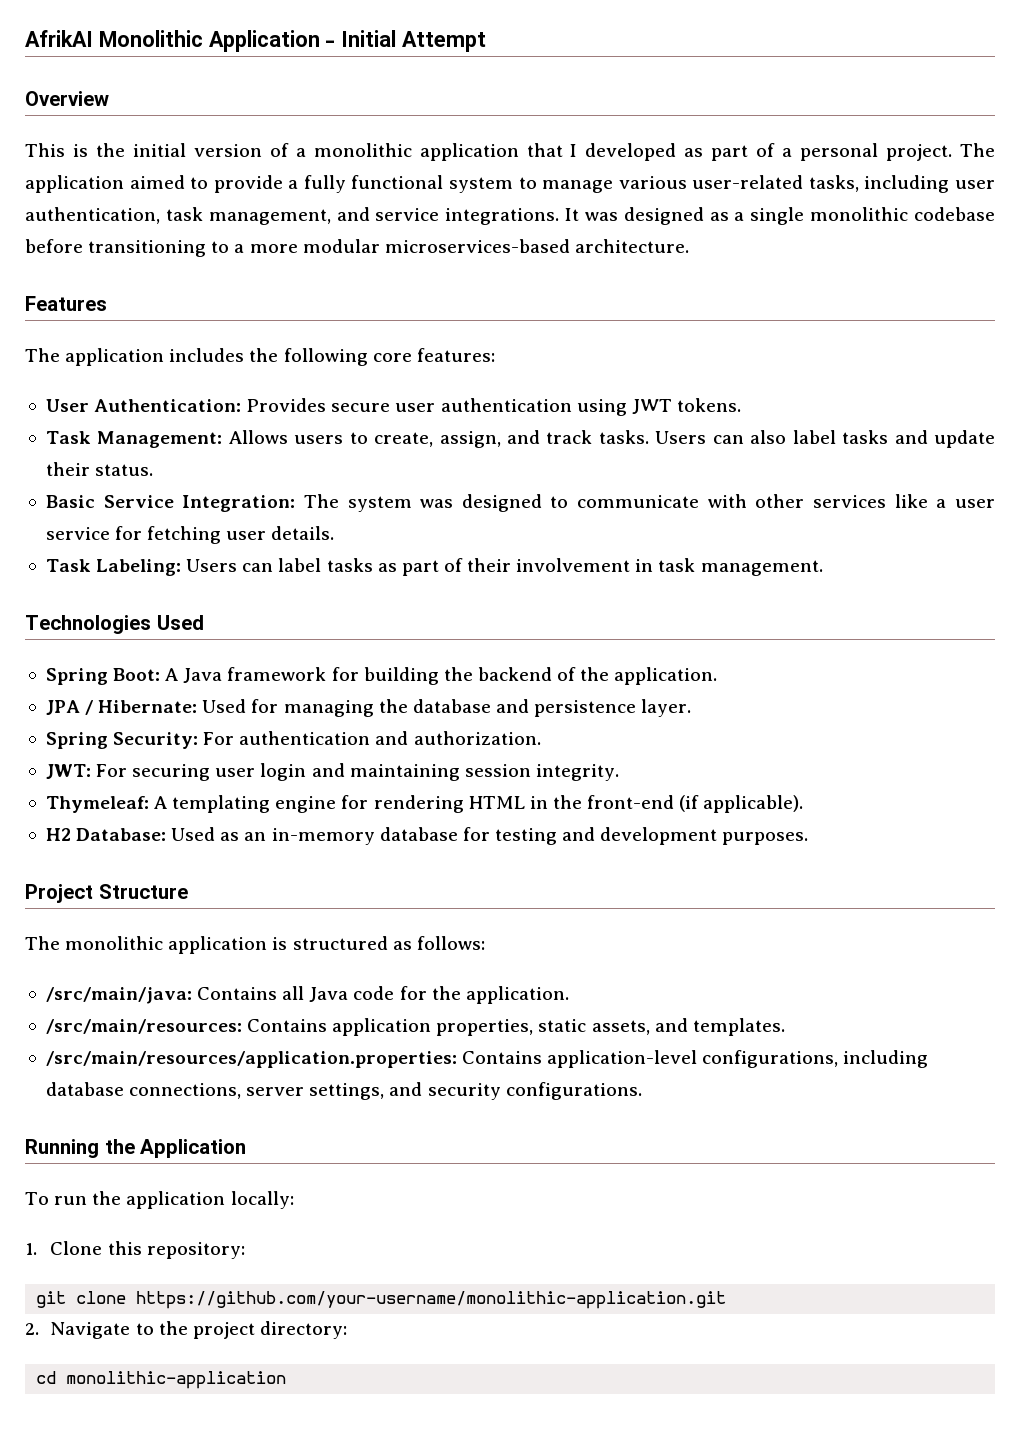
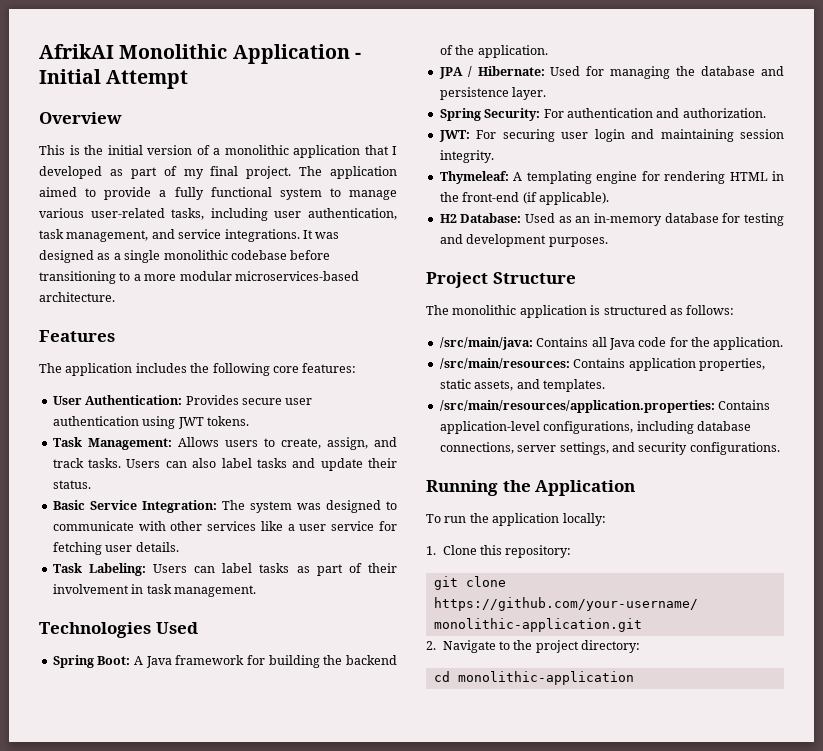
- This is the initial version of a monolithic application that I developed as part of a personal project.
+ This is the initial version of a monolithic application that I developed as part of my final project.

